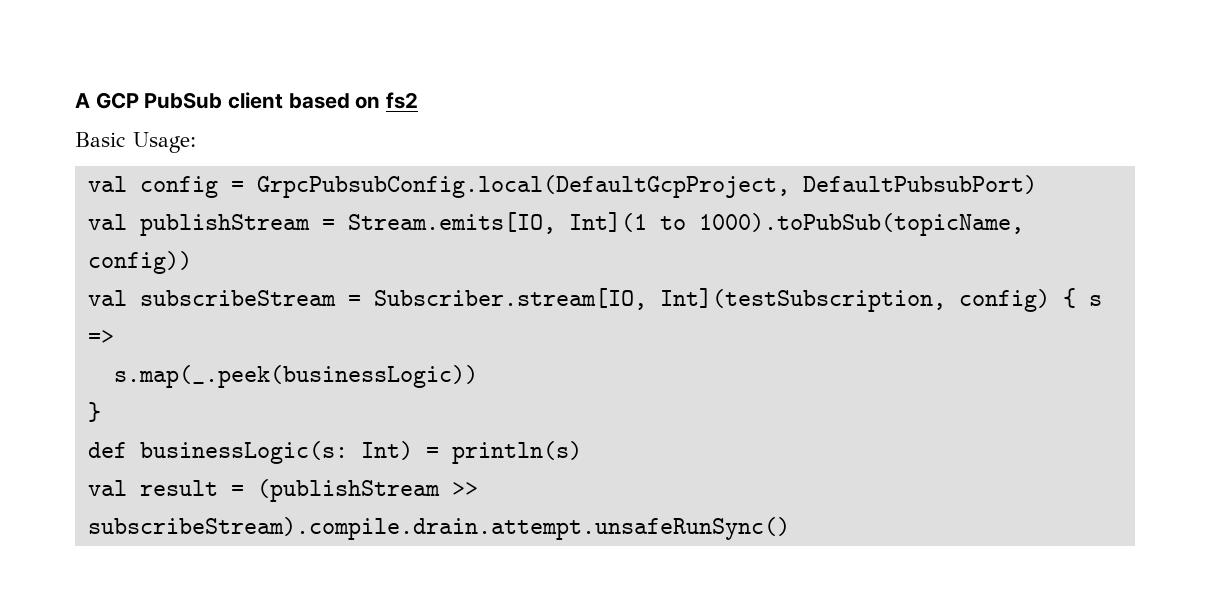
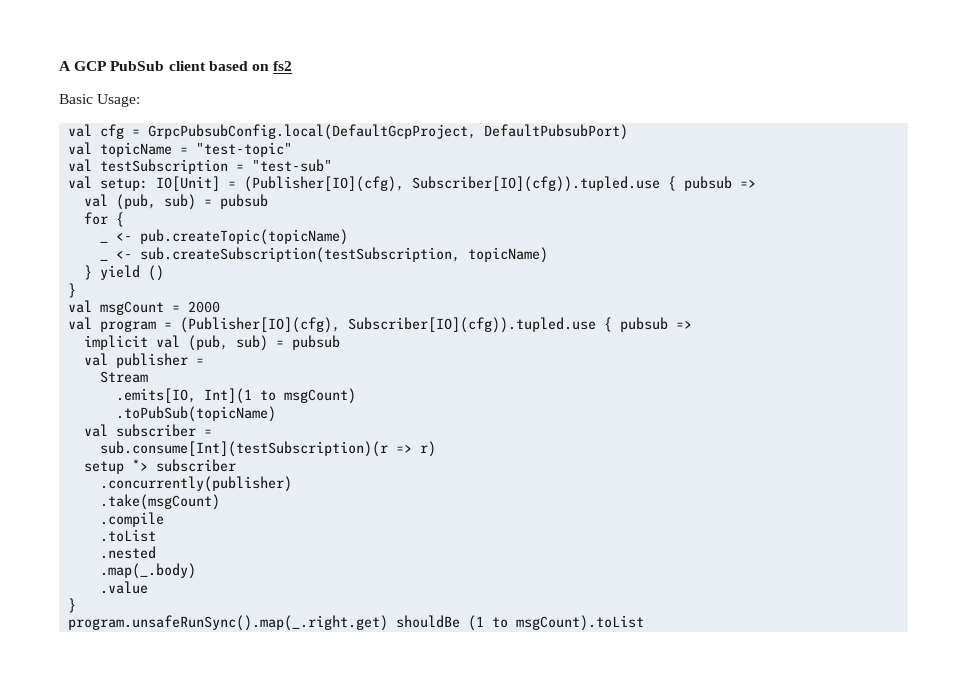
- val config = GrpcPubsubConfig.local(DefaultGcpProject, DefaultPubsubPort)
+ val cfg = GrpcPubsubConfig.local(DefaultGcpProject, DefaultPubsubPort)
- val publishStream = Stream.emits[IO, Int](1 to 1000).toPubSub(topicName, config))
- val subscribeStream = Subscriber.stream[IO, Int](testSubscription, config) { s =>
- s.map(_.peek(businessLogic))
+ val topicName = "test-topic"
+ val testSubscription = "test-sub"
+ val setup: IO[Unit] = (Publisher[IO](cfg), Subscriber[IO](cfg)).tupled.use { pubsub =>
+ val (pub, sub) = pubsub
+ for {
+ _ <- pub.createTopic(topicName)
+ _ <- sub.createSubscription(testSubscription, topicName)
+ } yield ()
  }
- def businessLogic(s: Int) = println(s)
- val result = (publishStream >> subscribeStream).compile.drain.attempt.unsafeRunSync()
+ val msgCount = 2000
+ val program = (Publisher[IO](cfg), Subscriber[IO](cfg)).tupled.use { pubsub =>
+ implicit val (pub, sub) = pubsub
+ val publisher =
+ Stream
+ .emits[IO, Int](1 to msgCount)
+ .toPubSub(topicName)
+ val subscriber =
+ sub.consume[Int](testSubscription)(r => r)
+ setup *> subscriber
+ .concurrently(publisher)
+ .take(msgCount)
+ .compile
+ .toList
+ .nested
+ .map(_.body)
+ .value
+ }
+ program.unsafeRunSync().map(_.right.get) shouldBe (1 to msgCount).toList

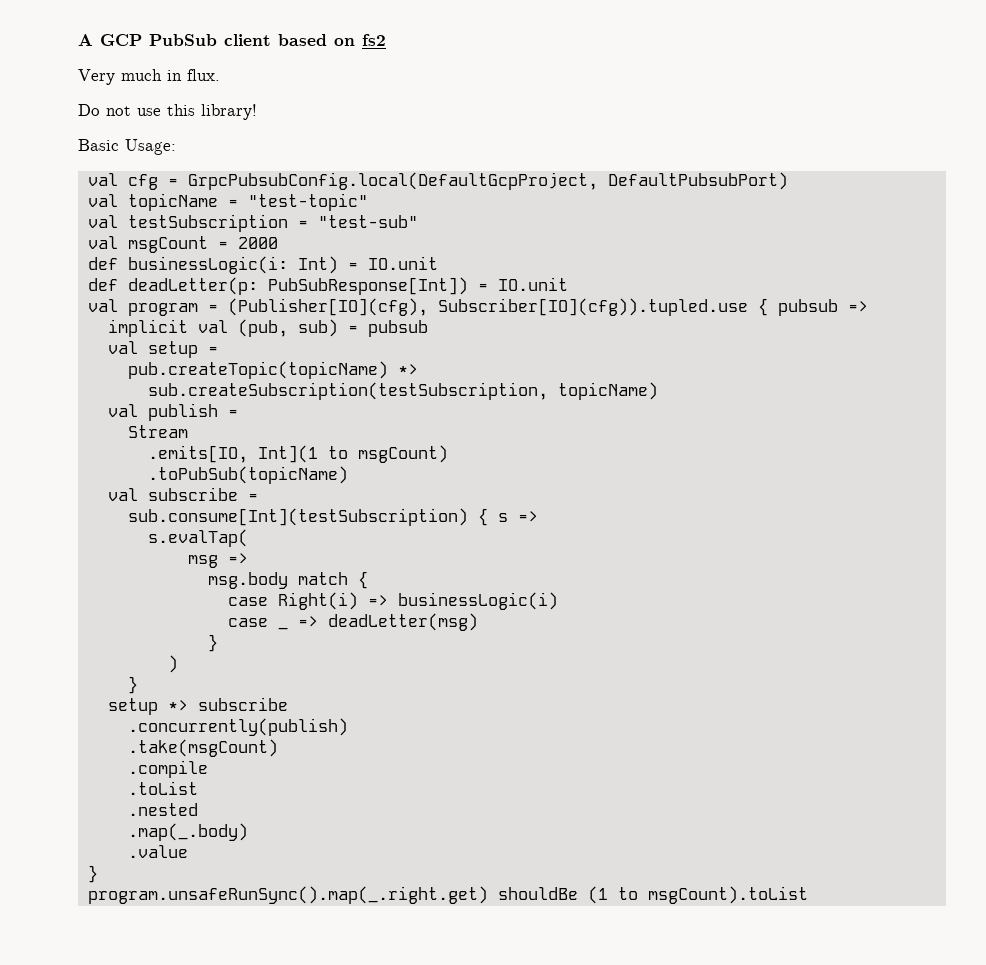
+ Very much in flux.
+ Do not use this library!
- val setup: IO[Unit] = (Publisher[IO](cfg), Subscriber[IO](cfg)).tupled.use { pubsub =>
- val (pub, sub) = pubsub
- for {
- _ <- pub.createTopic(topicName)
- _ <- sub.createSubscription(testSubscription, topicName)
- } yield ()
- }
  val msgCount = 2000
+ def businessLogic(i: Int) = IO.unit
+ def deadLetter(p: PubSubResponse[Int]) = IO.unit
- val publisher =
+ val setup =
+ pub.createTopic(topicName) *>
+ sub.createSubscription(testSubscription, topicName)
+ val publish =
- val subscriber =
- sub.consume[Int](testSubscription)(r => r)
+ val subscribe =
+ sub.consume[Int](testSubscription) { s =>
+ s.evalTap(
+ msg =>
+ msg.body match {
+ case Right(i) => businessLogic(i)
+ case _ => deadLetter(msg)
+ }
+ )
+ }
- setup *> subscriber
- .concurrently(publisher)
+ setup *> subscribe
+ .concurrently(publish)

